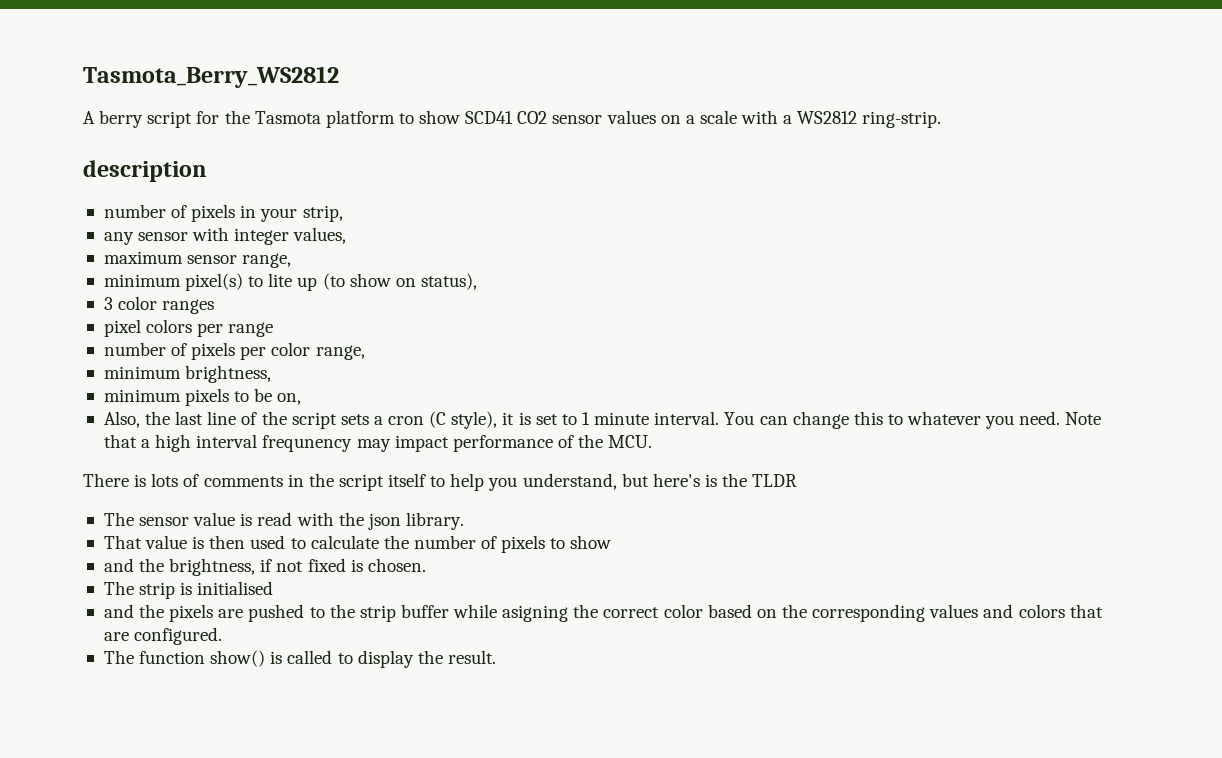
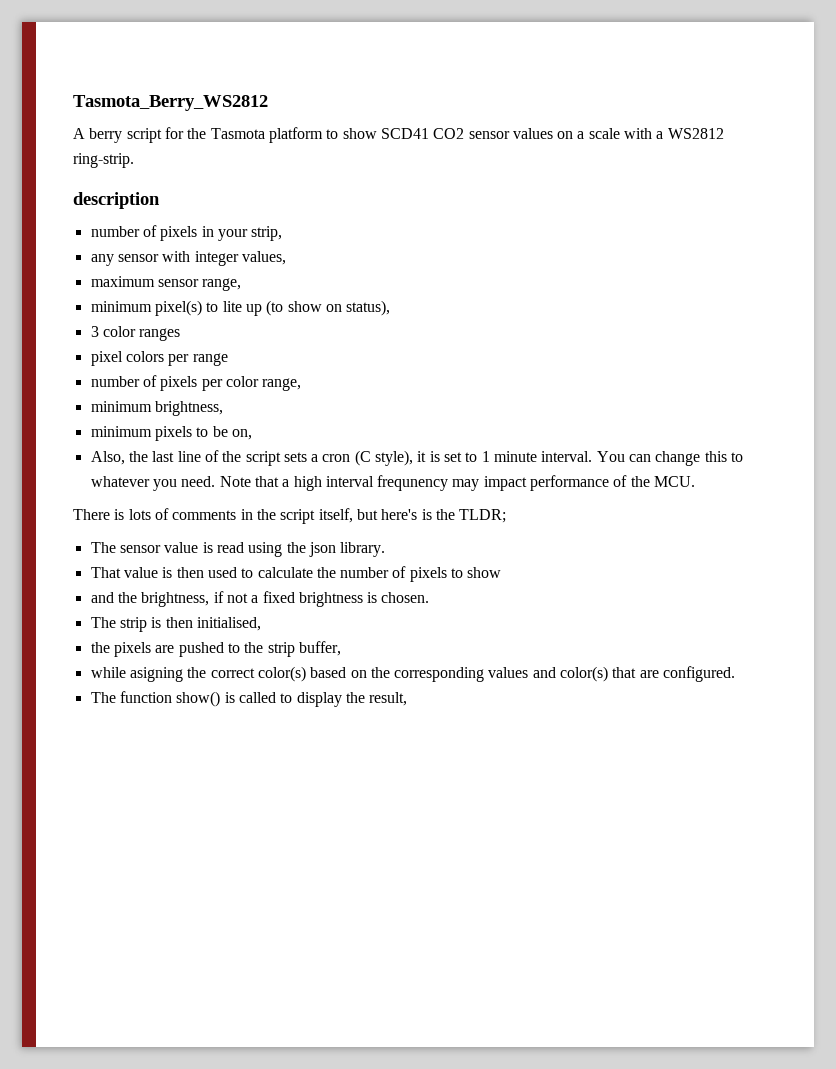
- There is lots of comments in the script itself to help you understand, but here's is the TLDR
+ There is lots of comments in the script itself, but here's is the TLDR;
- The sensor value is read with the json library.
+ The sensor value is read using the json library.
- and the brightness, if not fixed is chosen.
+ and the brightness, if not a fixed brightness is chosen.
- The strip is initialised
- and the pixels are pushed to the strip buffer while asigning the correct color based on the corresponding values and colors that are configured.
+ The strip is then initialised,
+ the pixels are pushed to the strip buffer,
+ while asigning the correct color(s) based on the corresponding values and color(s) that are configured.
- The function show() is called to display the result.
+ The function show() is called to display the result,

